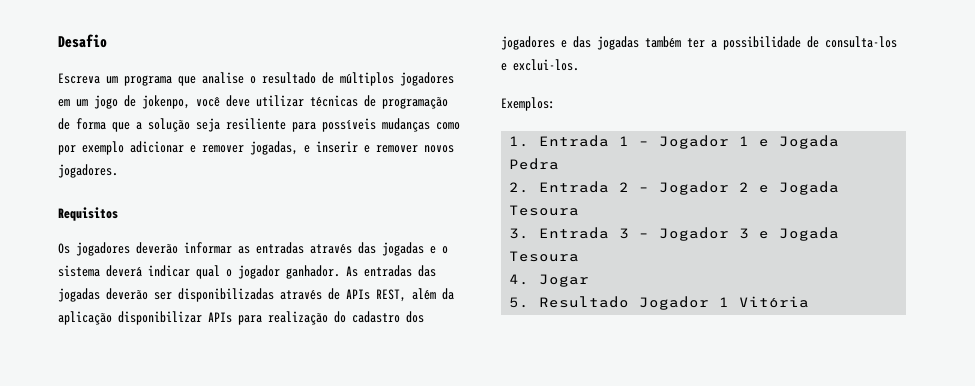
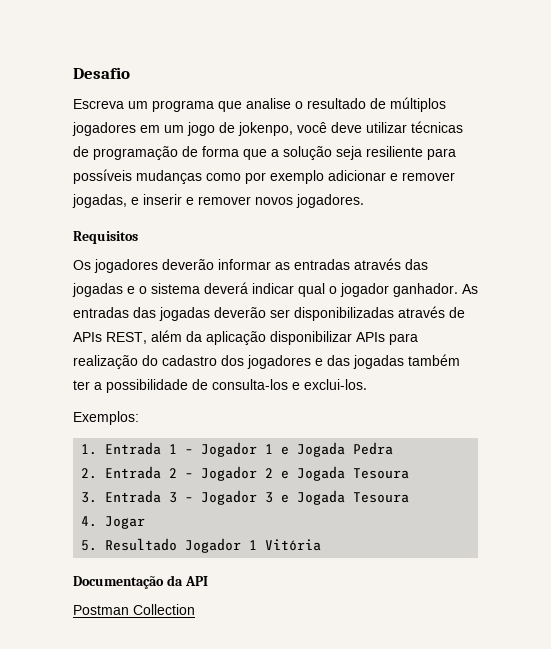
+ Documentação da API
+ Postman Collection

